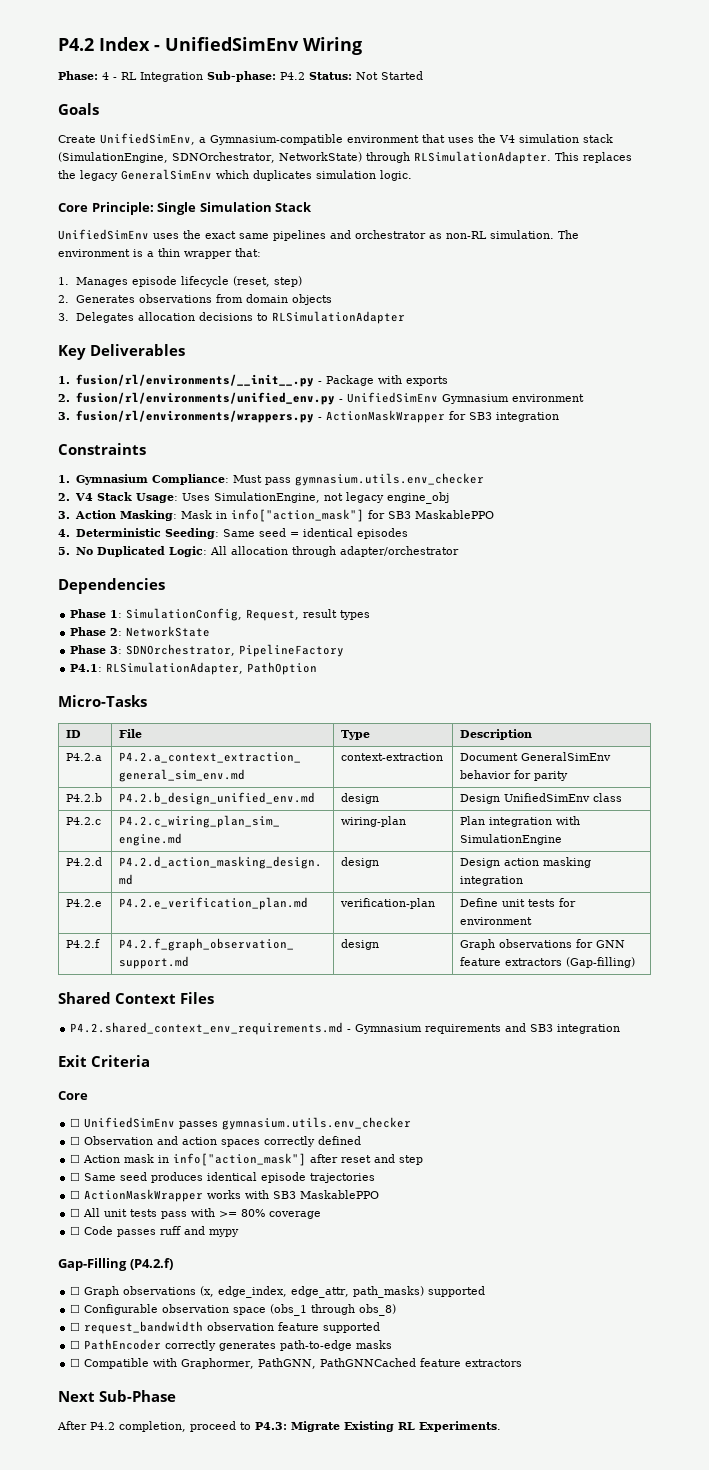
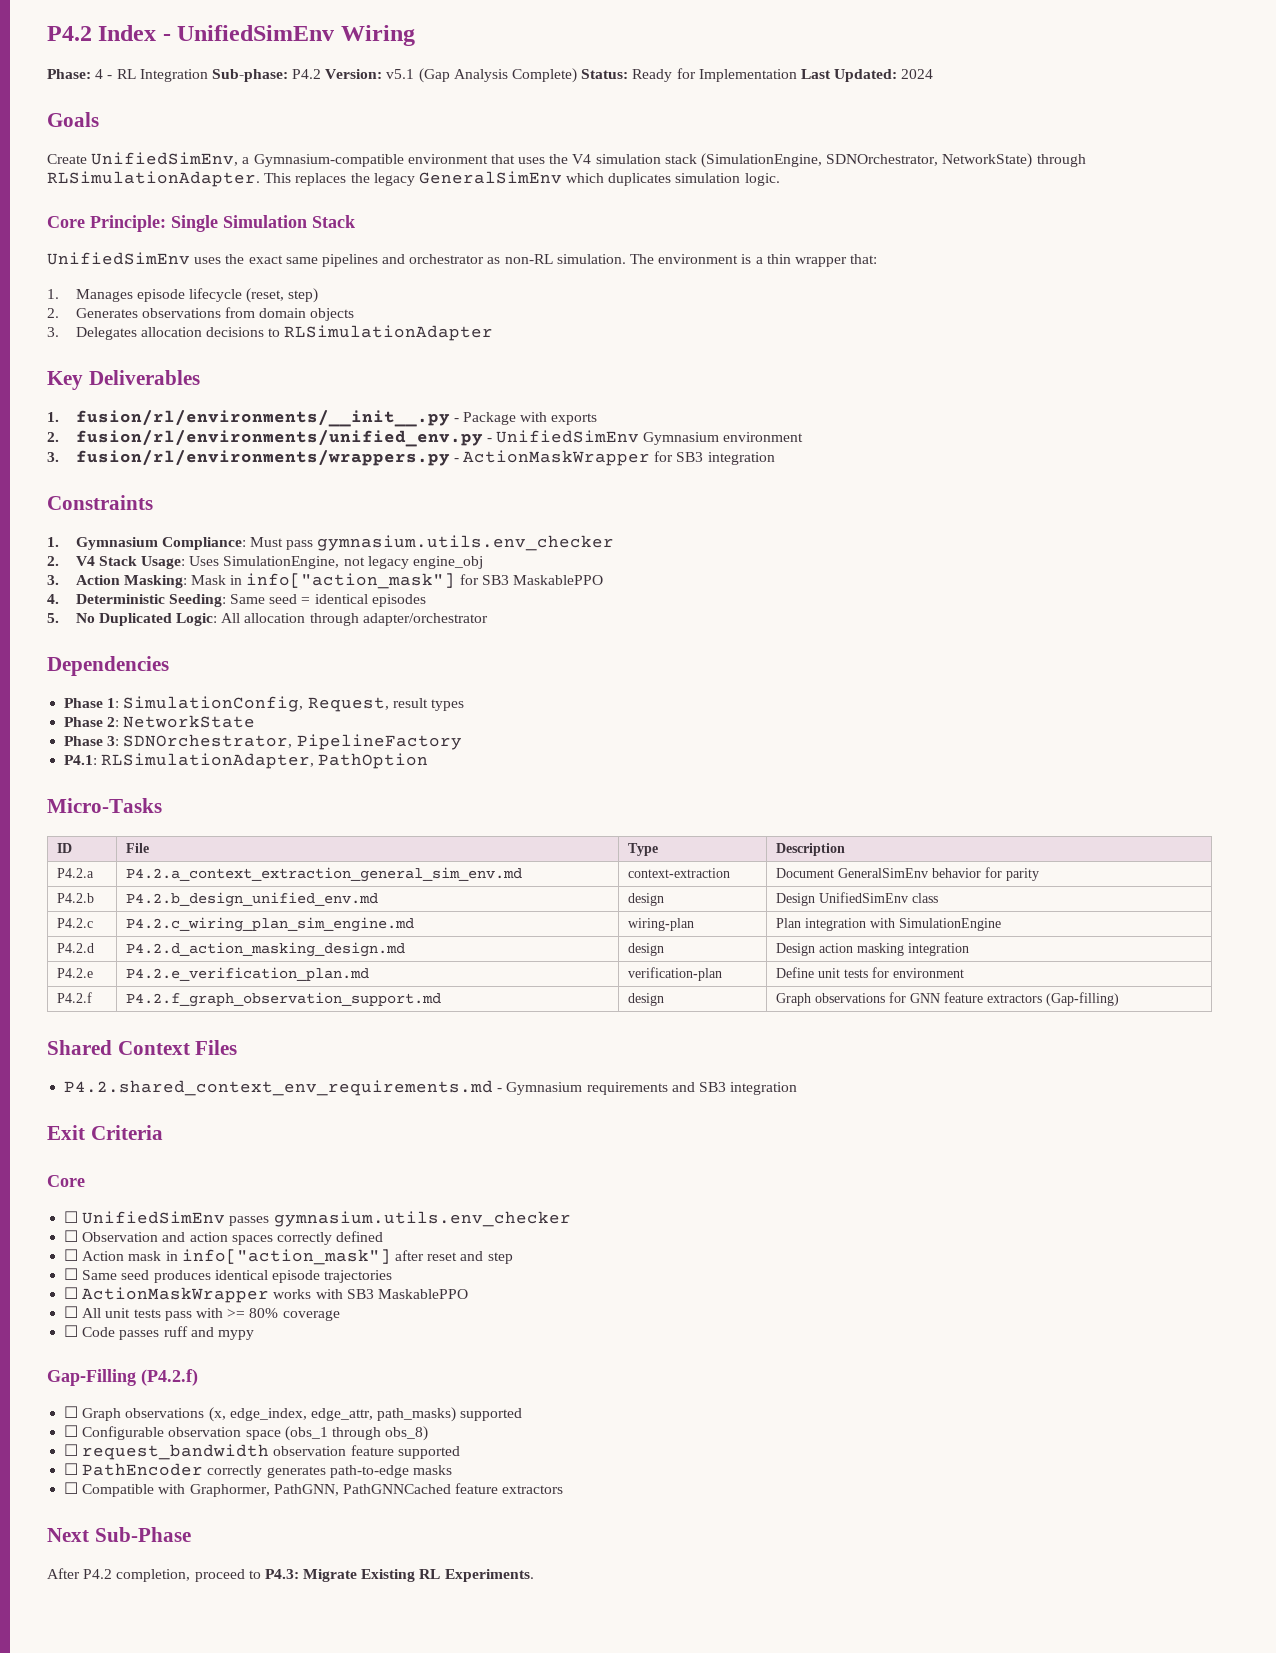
- Phase: 4 - RL Integration Sub-phase: P4.2 Status: Not Started
+ Phase: 4 - RL Integration Sub-phase: P4.2 Version: v5.1 (Gap Analysis Complete) Status: Ready for Implementation Last Updated: 2024

